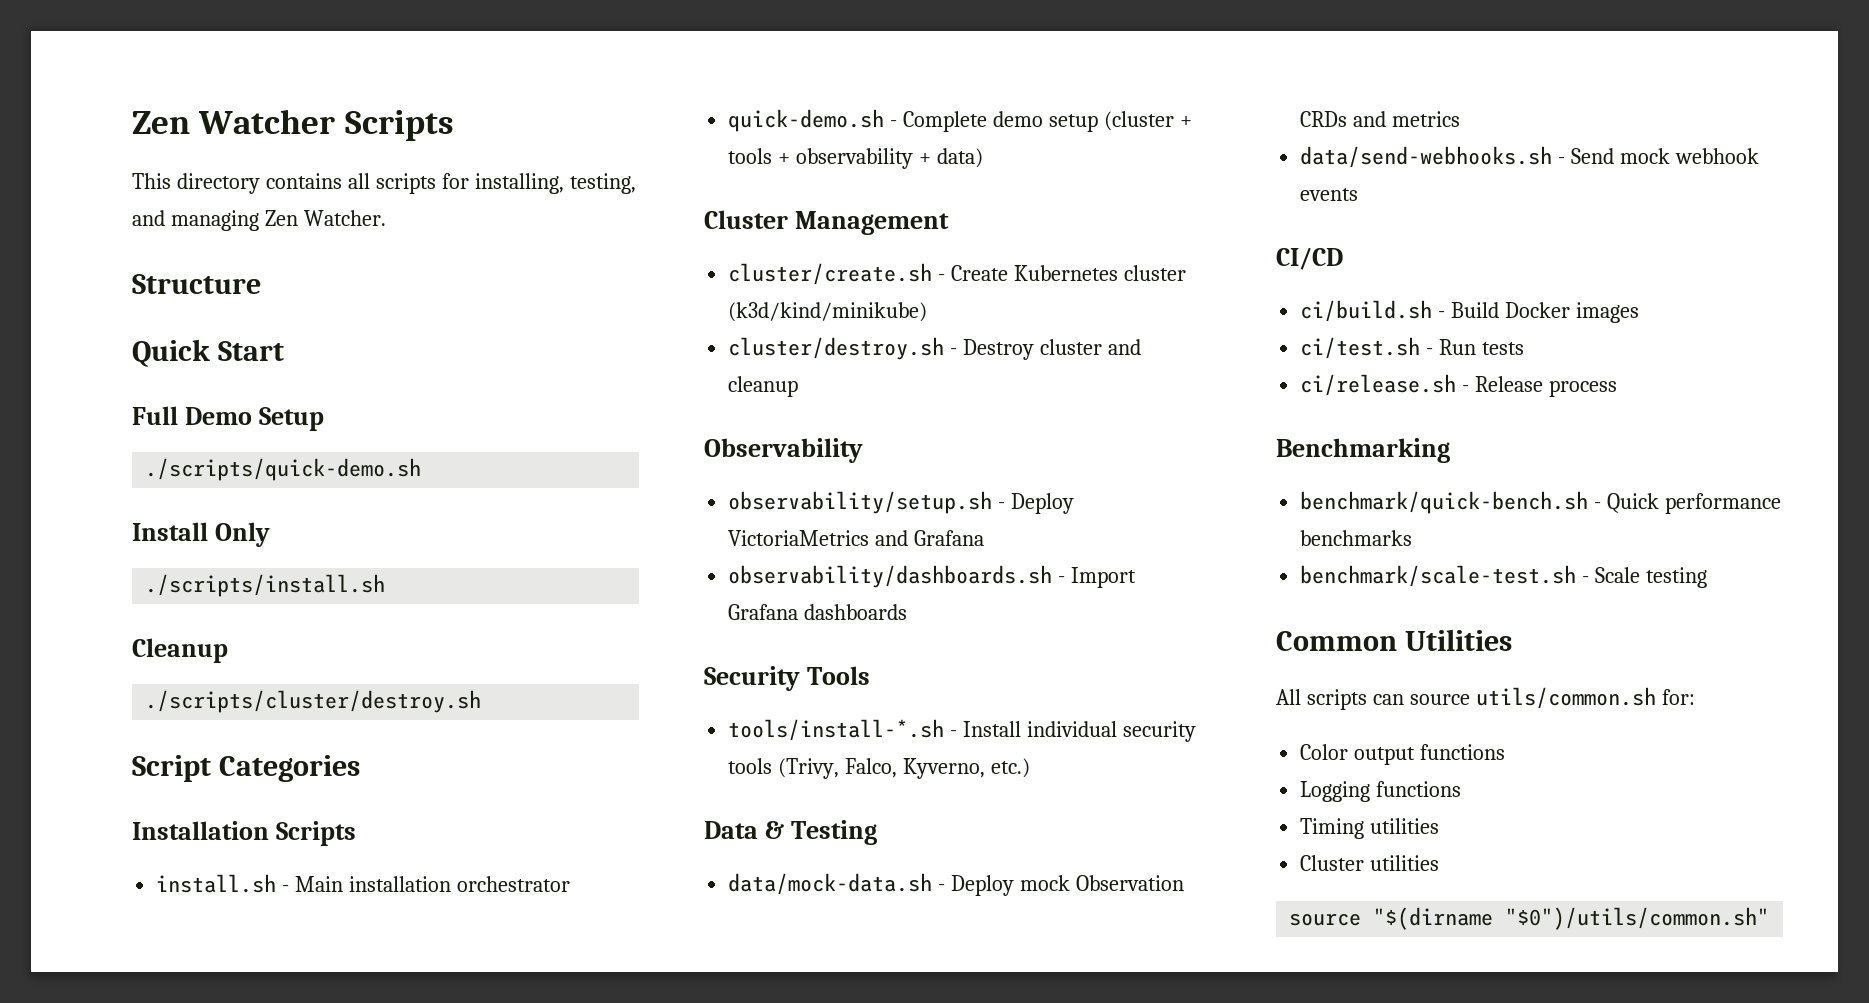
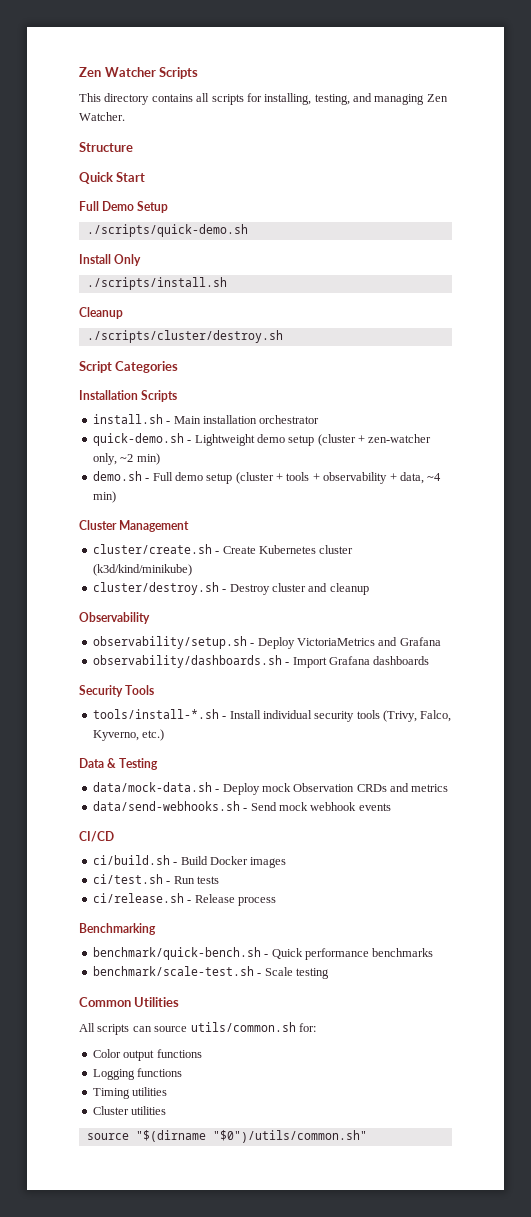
- quick-demo.sh - Complete demo setup (cluster + tools + observability + data)
+ quick-demo.sh - Lightweight demo setup (cluster + zen-watcher only, ~2 min)
+ demo.sh - Full demo setup (cluster + tools + observability + data, ~4 min)

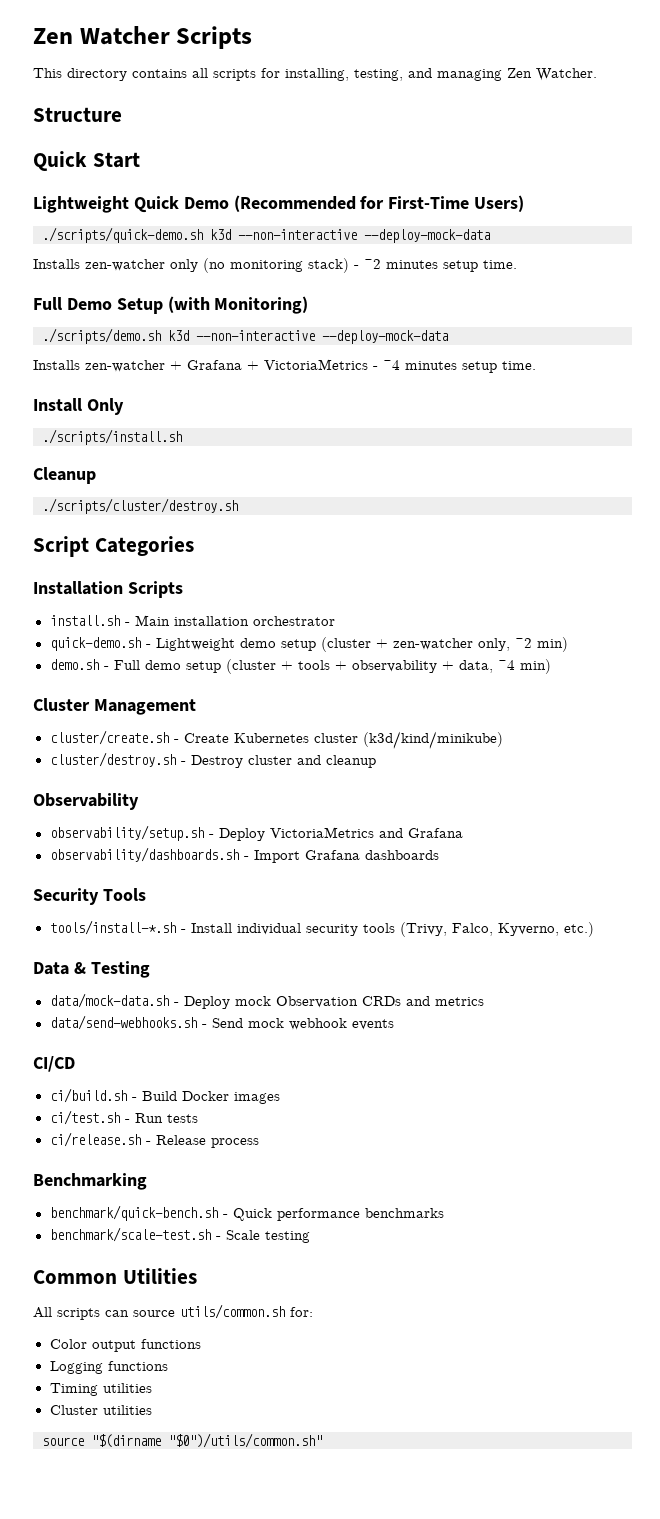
- Full Demo Setup
- ./scripts/quick-demo.sh
+ Lightweight Quick Demo (Recommended for First-Time Users)
+ ./scripts/quick-demo.sh k3d --non-interactive --deploy-mock-data
+ Installs zen-watcher only (no monitoring stack) - ~2 minutes setup time.
+ Full Demo Setup (with Monitoring)
+ ./scripts/demo.sh k3d --non-interactive --deploy-mock-data
+ Installs zen-watcher + Grafana + VictoriaMetrics - ~4 minutes setup time.

